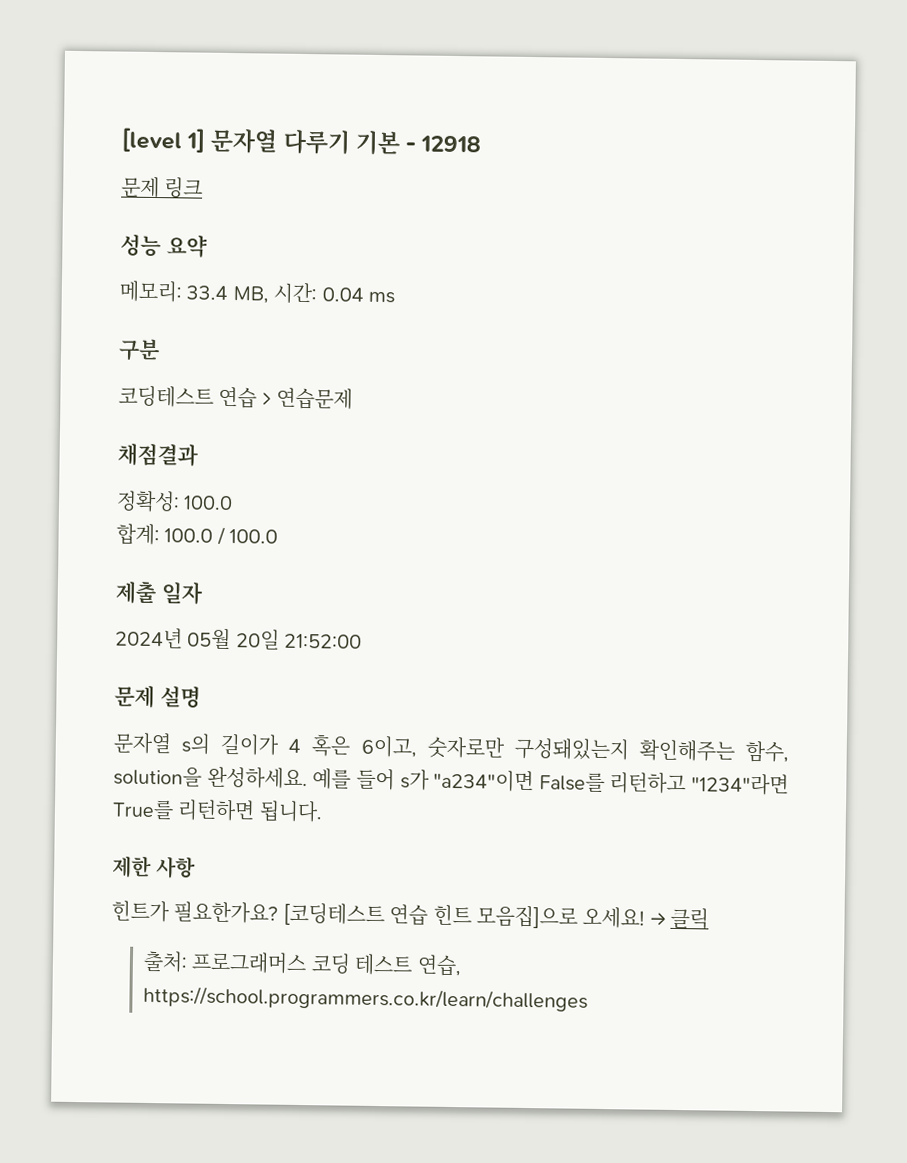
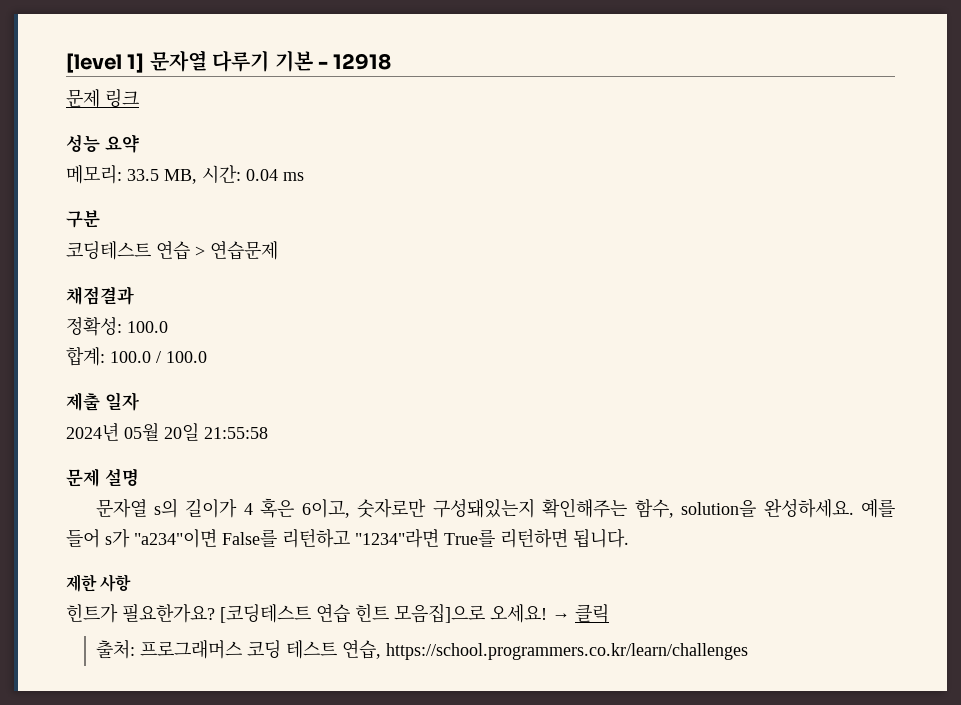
- 메모리: 33.4 MB, 시간: 0.04 ms
+ 메모리: 33.5 MB, 시간: 0.04 ms
- 2024년 05월 20일 21:52:00
+ 2024년 05월 20일 21:55:58

